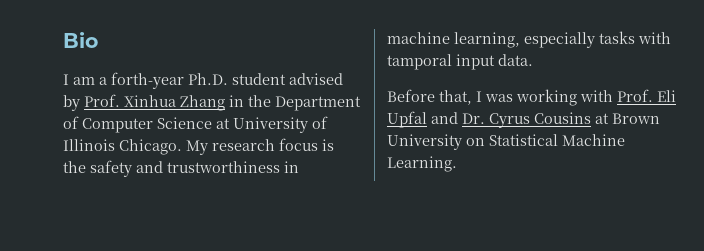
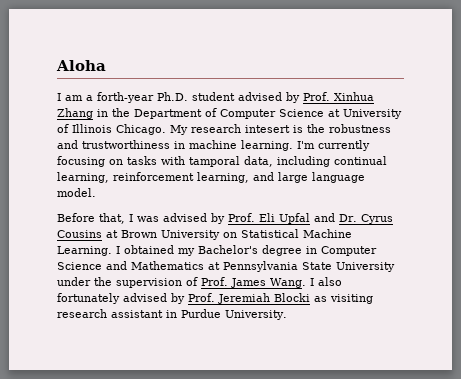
- Bio
+ Aloha
- My research focus is the safety and trustworthiness in machine learning, especially tasks with tamporal input data.
+ My research intesert is the robustness and trustworthiness in machine learning. I'm currently focusing on tasks with tamporal data, including continual learning, reinforcement learning, and large language model.
- Before that, I was working with Prof. Eli Upfal and Dr. Cyrus Cousins at Brown University on Statistical Machine Learning.
+ Before that, I was advised by Prof. Eli Upfal and Dr. Cyrus Cousins at Brown University on Statistical Machine Learning.
+ I obtained my Bachelor's degree in Computer Science and Mathematics at Pennsylvania State University under the supervision of Prof. James Wang. I also fortunately advised by Prof. Jeremiah Blocki as visiting research assistant in Purdue University.

